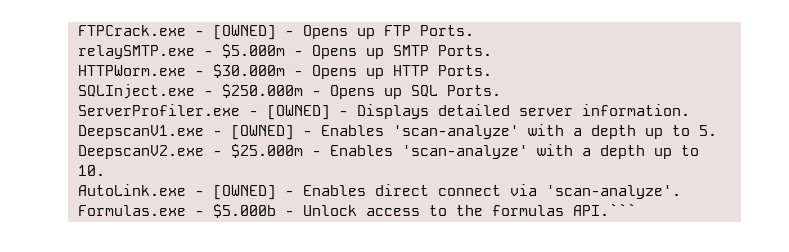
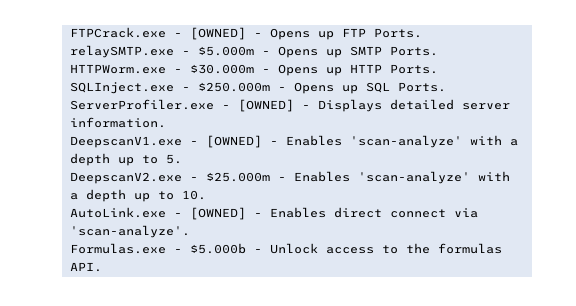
- Formulas.exe - $5.000b - Unlock access to the formulas API.```
+ Formulas.exe - $5.000b - Unlock access to the formulas API.

